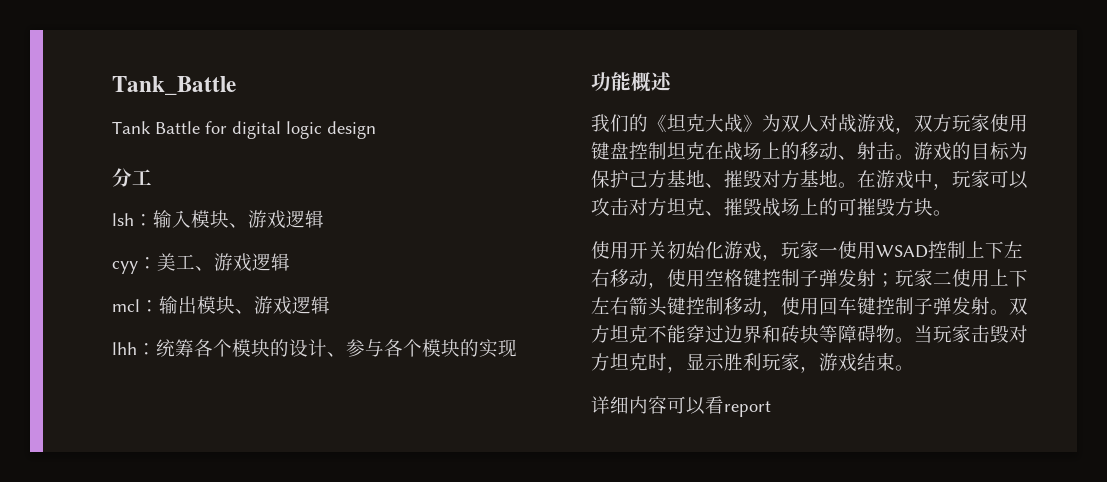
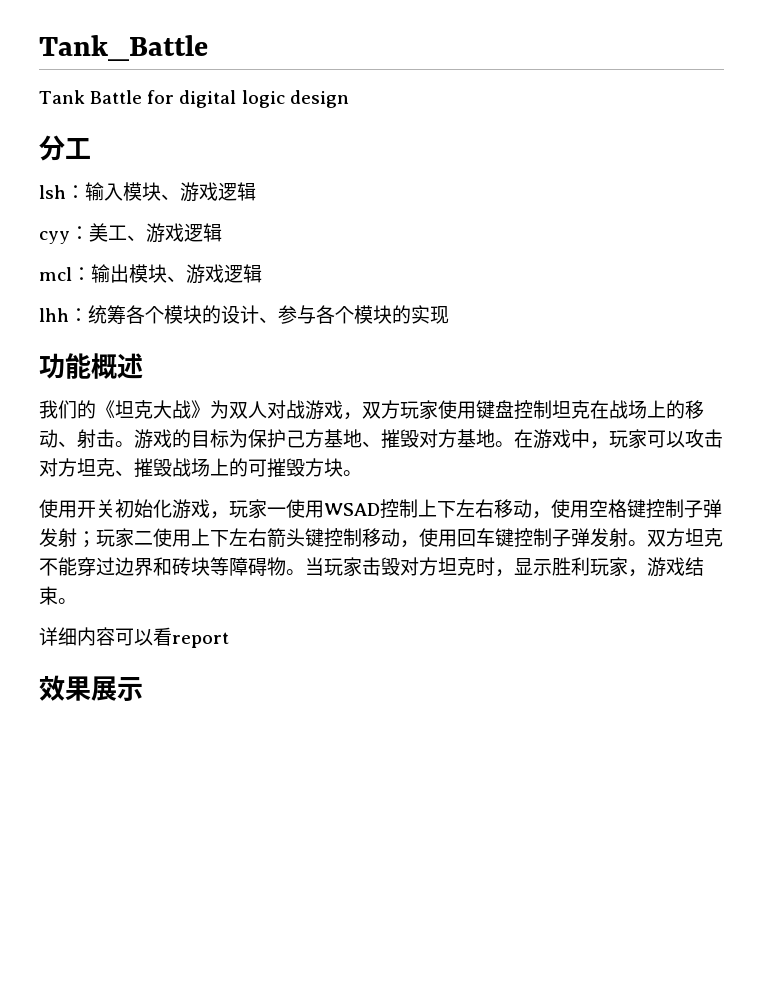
+ 效果展示

